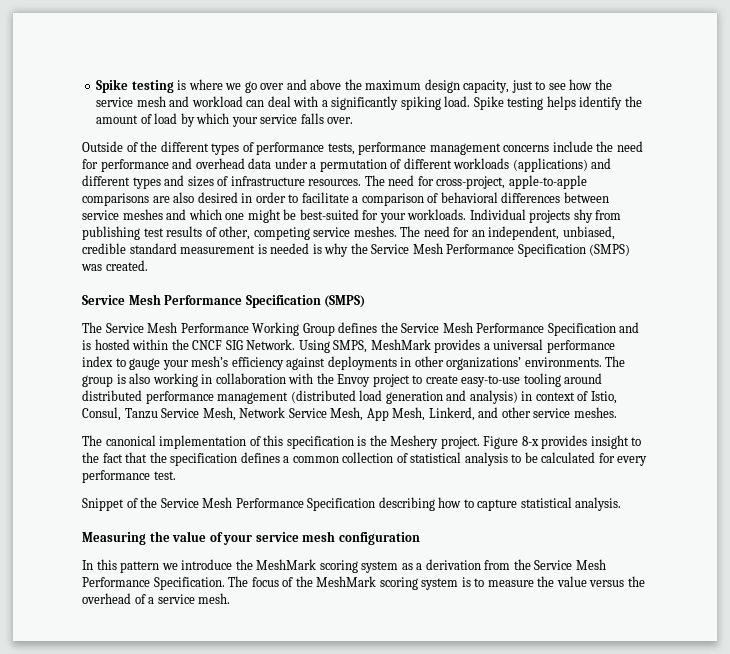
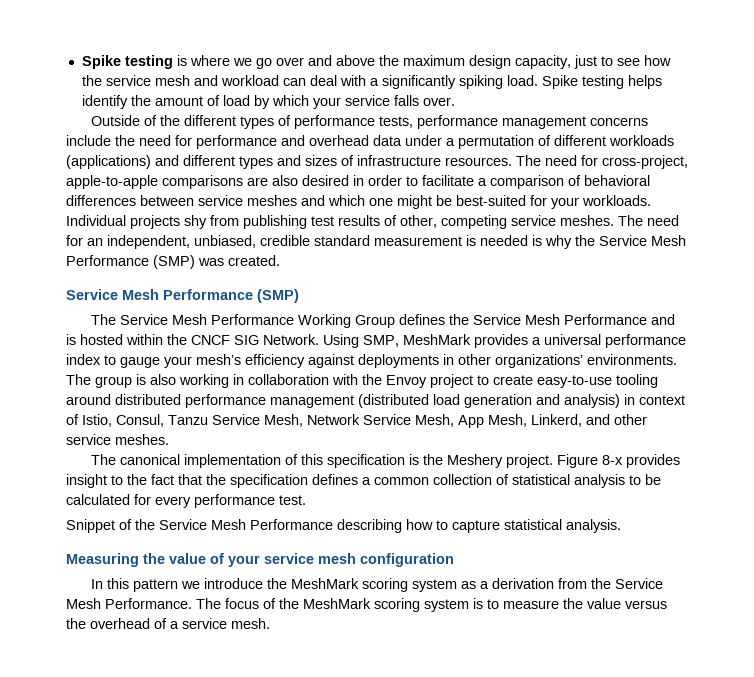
- The need for an independent, unbiased, credible standard measurement is needed is why the Service Mesh Performance Specification (SMPS) was created.
- Service Mesh Performance Specification (SMPS)
+ The need for an independent, unbiased, credible standard measurement is needed is why the Service Mesh Performance (SMP) was created.
+ Service Mesh Performance (SMP)
- The Service Mesh Performance Working Group defines the Service Mesh Performance Specification and is hosted within the CNCF SIG Network.
+ The Service Mesh Performance Working Group defines the Service Mesh Performance and is hosted within the CNCF SIG Network.
- Using SMPS, MeshMark provides a universal performance index to gauge your mesh’s efficiency against deployments in other organizations’ environments.
+ Using SMP, MeshMark provides a universal performance index to gauge your mesh’s efficiency against deployments in other organizations’ environments.
- Snippet of the Service Mesh Performance Specification describing how to capture statistical analysis.
+ Snippet of the Service Mesh Performance describing how to capture statistical analysis.
- In this pattern we introduce the MeshMark scoring system as a derivation from the Service Mesh Performance Specification.
+ In this pattern we introduce the MeshMark scoring system as a derivation from the Service Mesh Performance.

